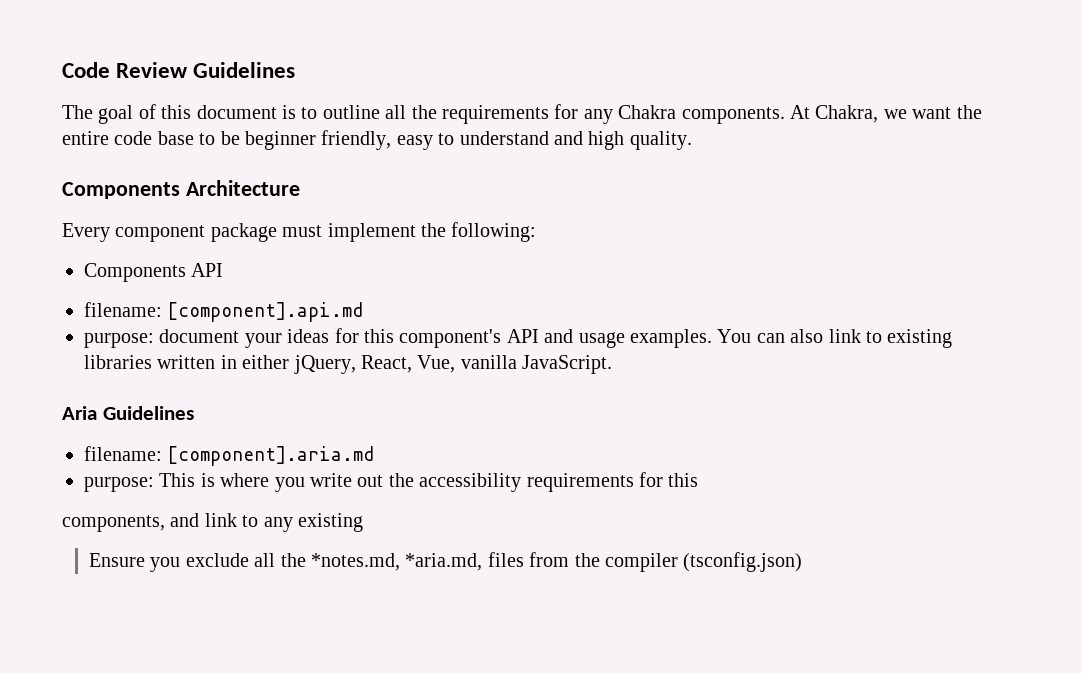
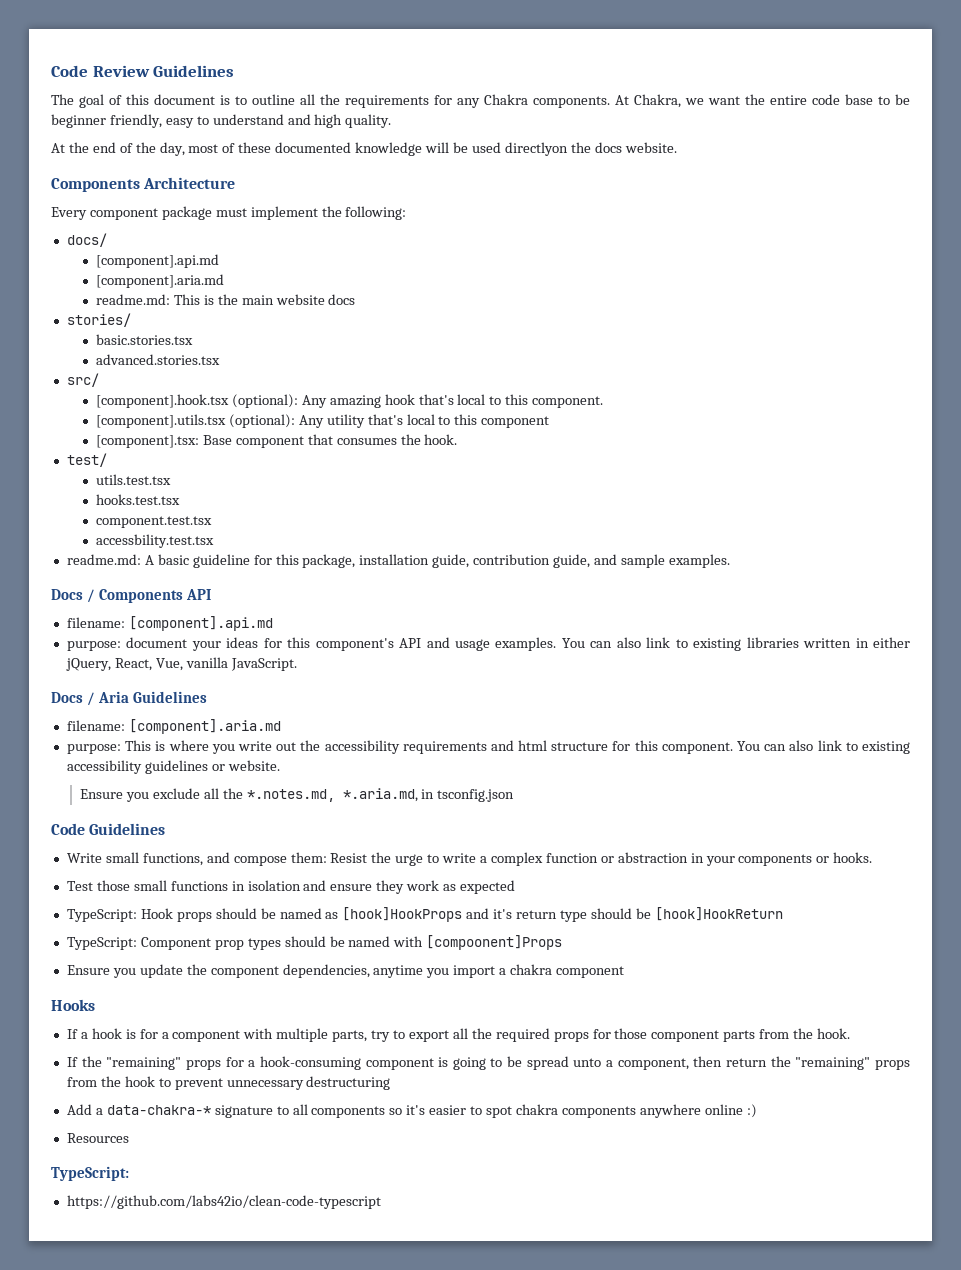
+ At the end of the day, most of these documented knowledge will be used directlyon the docs website.
- Components API
+ docs/
+ [component].api.md
+ [component].aria.md
+ readme.md: This is the main website docs
+ stories/
+ basic.stories.tsx
+ advanced.stories.tsx
+ src/
+ [component].hook.tsx (optional): Any amazing hook that's local to this component.
+ [component].utils.tsx (optional): Any utility that's local to this component
+ [component].tsx: Base component that consumes the hook.
+ test/
+ utils.test.tsx
+ hooks.test.tsx
+ component.test.tsx
+ accessbility.test.tsx
+ readme.md: A basic guideline for this package, installation guide, contribution guide, and sample examples.
+ Docs / Components API
- Aria Guidelines
+ Docs / Aria Guidelines
- purpose: This is where you write out the accessibility requirements for this
- components, and link to any existing
+ purpose: This is where you write out the accessibility requirements and html structure for this component. You can also link to existing accessibility guidelines or website.
- Ensure you exclude all the *notes.md, *aria.md, files from the compiler (tsconfig.json)
+ Ensure you exclude all the *.notes.md, *.aria.md, in tsconfig.json
+ Code Guidelines
+ Write small functions, and compose them: Resist the urge to write a complex function or abstraction in your components or hooks.
+ Test those small functions in isolation and ensure they work as expected
+ TypeScript: Hook props should be named as [hook]HookProps and it's return type should be [hook]HookReturn
+ TypeScript: Component prop types should be named with [compoonent]Props
+ Ensure you update the component dependencies, anytime you import a chakra component
+ Hooks
+ If a hook is for a component with multiple parts, try to export all the required props for those component parts from the hook.
+ If the "remaining" props for a hook-consuming component is going to be spread unto a component, then return the "remaining" props from the hook to prevent unnecessary destructuring
+ Add a data-chakra-* signature to all components so it's easier to spot chakra components anywhere online :)
+ Resources
+ TypeScript:
+ https://github.com/labs42io/clean-code-typescript

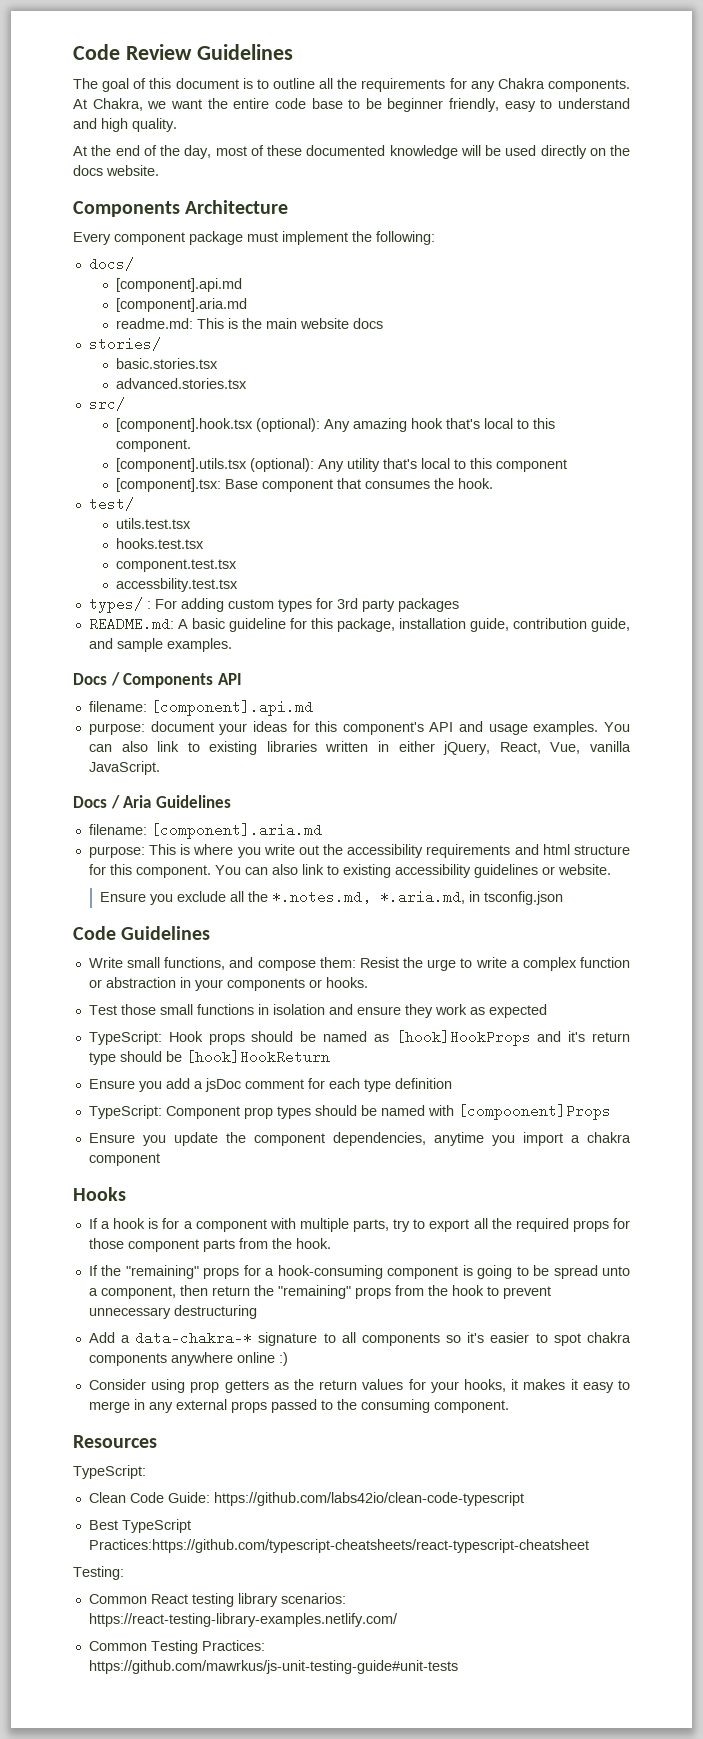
- At the end of the day, most of these documented knowledge will be used directlyon the docs website.
+ At the end of the day, most of these documented knowledge will be used directly on the docs website.
- readme.md: A basic guideline for this package, installation guide, contribution guide, and sample examples.
+ types/ : For adding custom types for 3rd party packages
+ README.md: A basic guideline for this package, installation guide, contribution guide, and sample examples.
+ Ensure you add a jsDoc comment for each type definition
+ Consider using prop getters as the return values for your hooks, it makes it easy to merge in any external props passed to the consuming component.
  Resources
  TypeScript:
- https://github.com/labs42io/clean-code-typescript
+ Clean Code Guide: https://github.com/labs42io/clean-code-typescript
+ Best TypeScript Practices:https://github.com/typescript-cheatsheets/react-typescript-cheatsheet
+ Testing:
+ Common React testing library scenarios: https://react-testing-library-examples.netlify.com/
+ Common Testing Practices: https://github.com/mawrkus/js-unit-testing-guide#unit-tests

